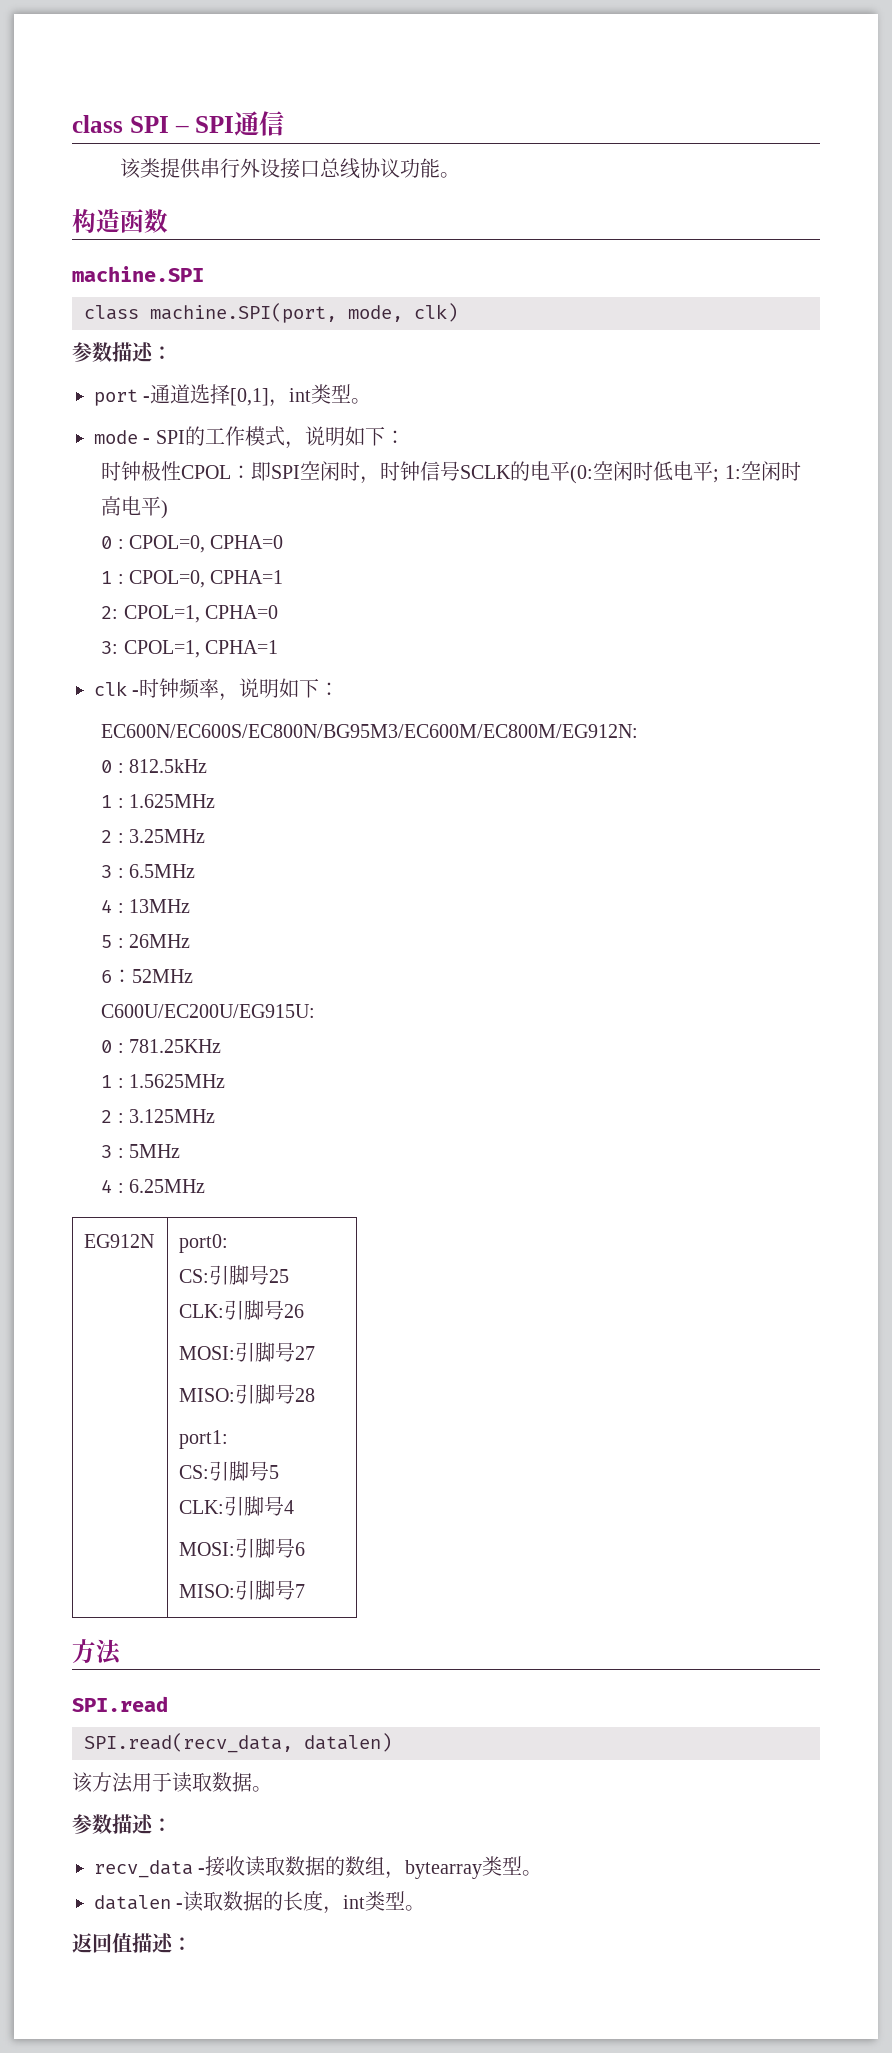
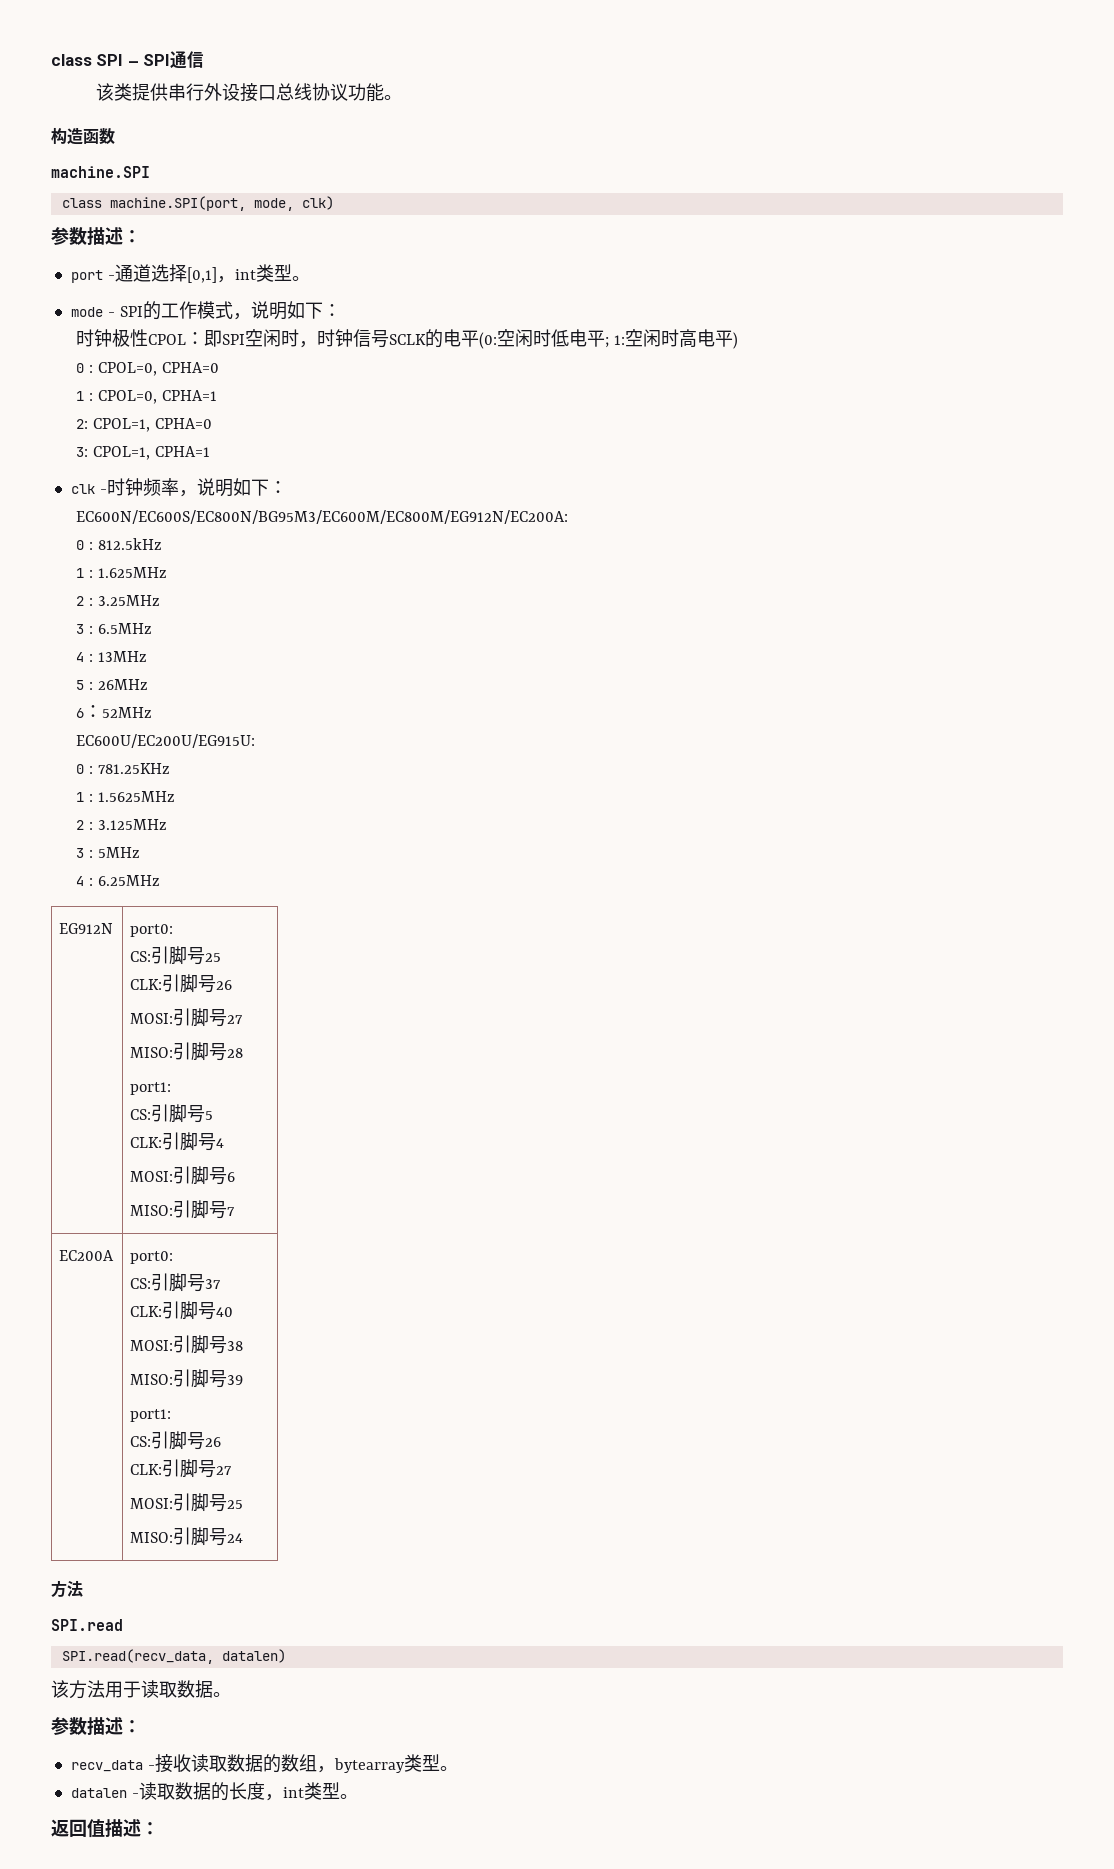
- EC600N/EC600S/EC800N/BG95M3/EC600M/EC800M/EG912N:
+ EC600N/EC600S/EC800N/BG95M3/EC600M/EC800M/EG912N/EC200A:
- C600U/EC200U/EG915U:
+ EC600U/EC200U/EG915U:
+ EC200A | port0:
+ CS:引脚号37
+ CLK:引脚号40
+ MOSI:引脚号38
+ MISO:引脚号39
+ port1:
+ CS:引脚号26
+ CLK:引脚号27
+ MOSI:引脚号25
+ MISO:引脚号24

